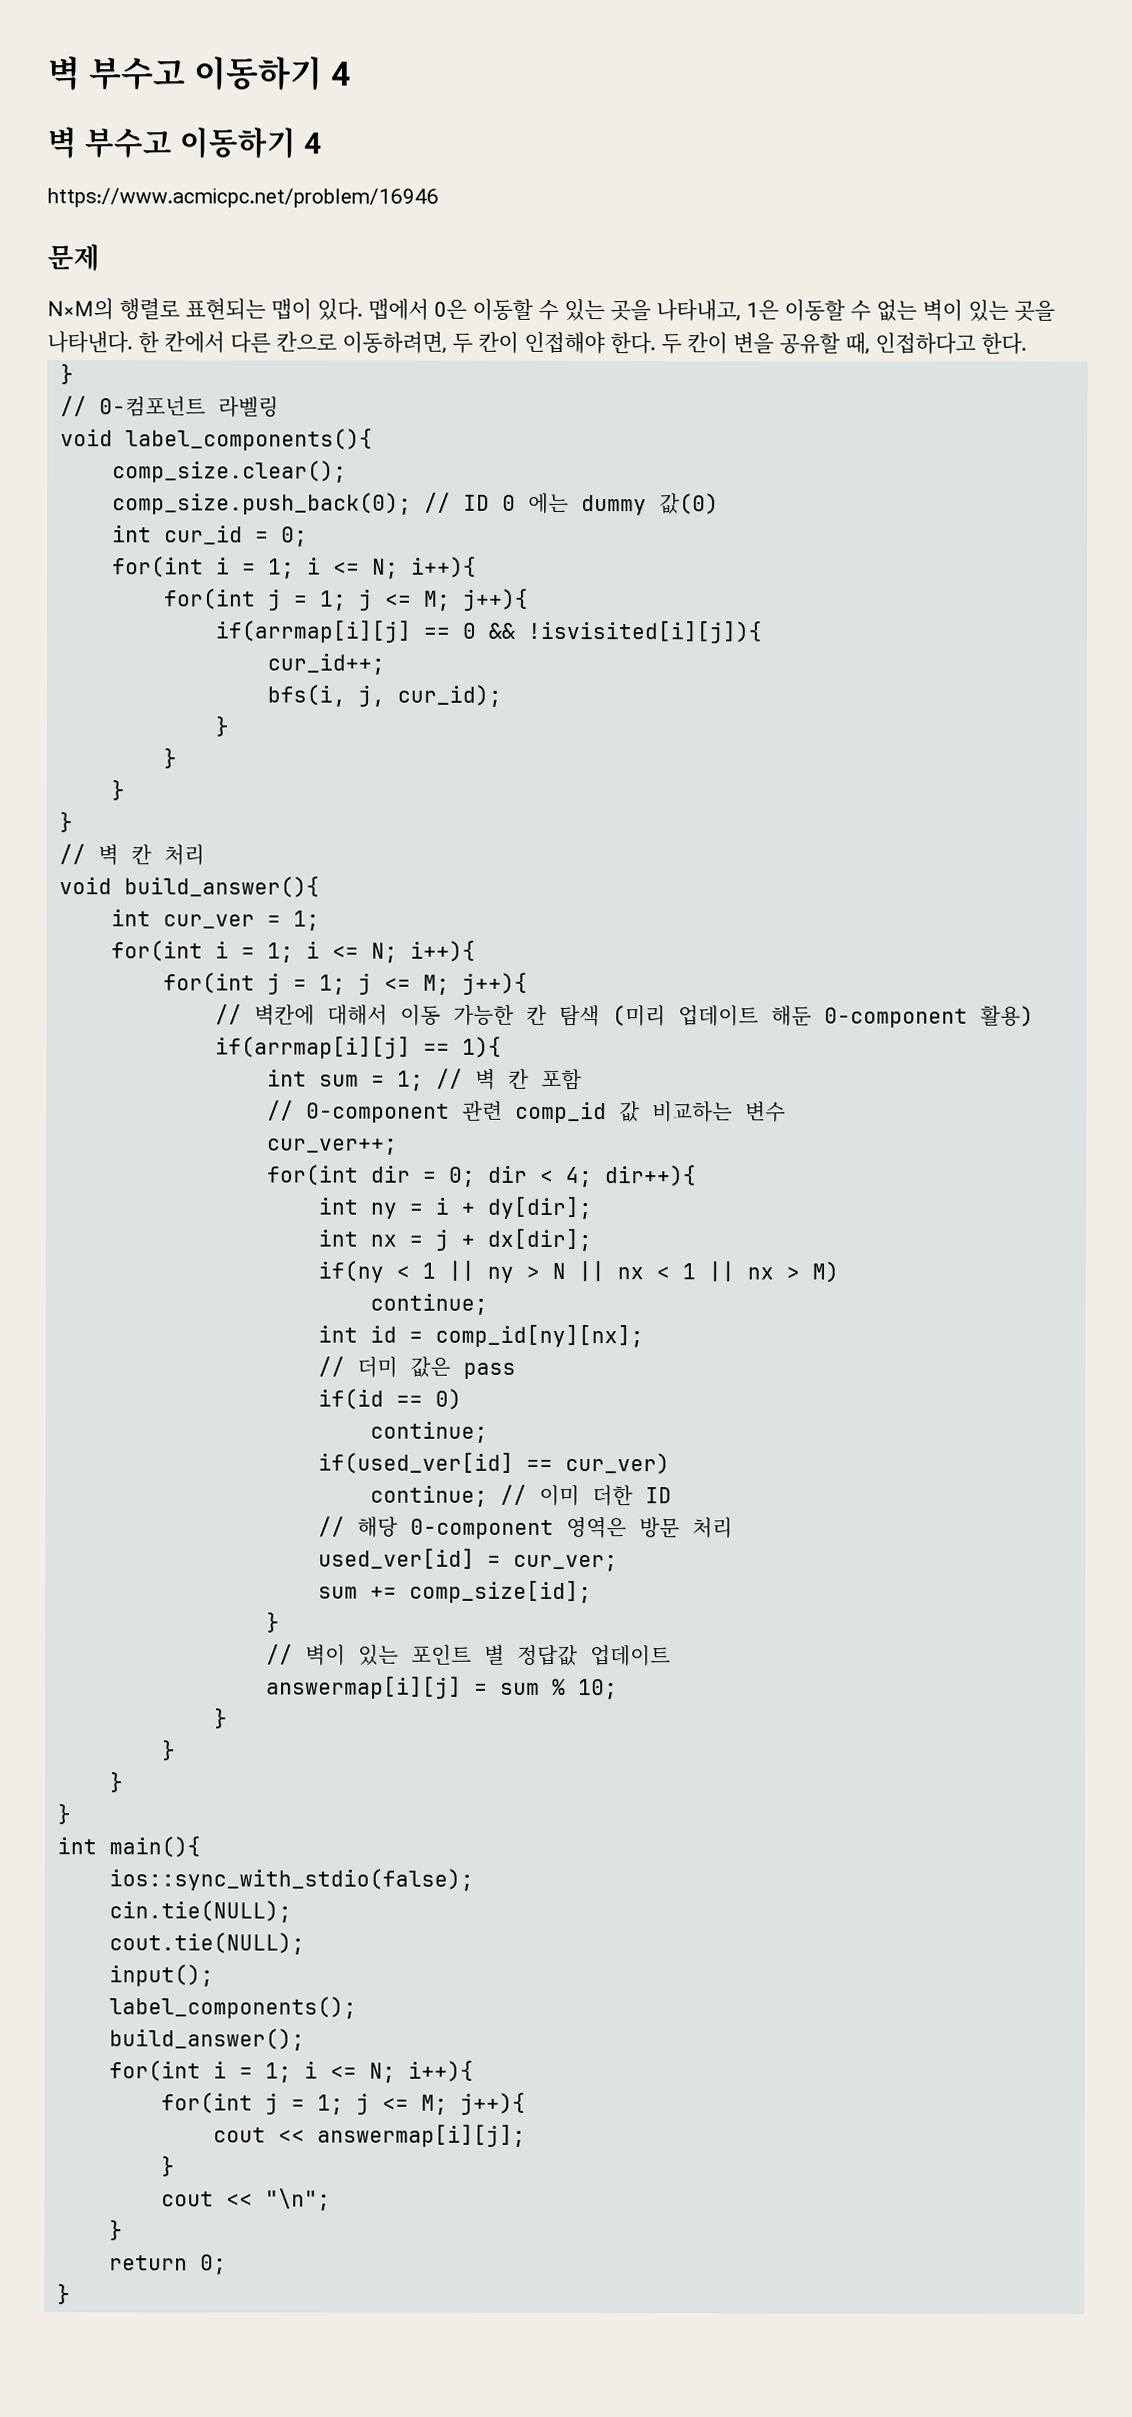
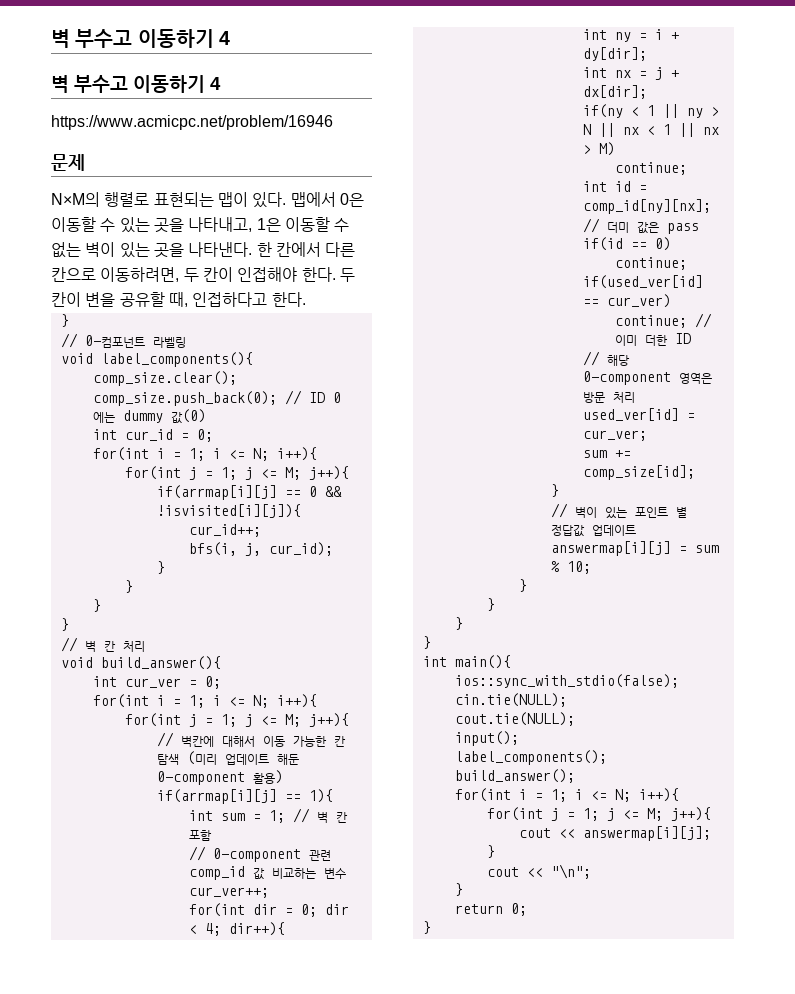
- int cur_ver = 1;
+ int cur_ver = 0;

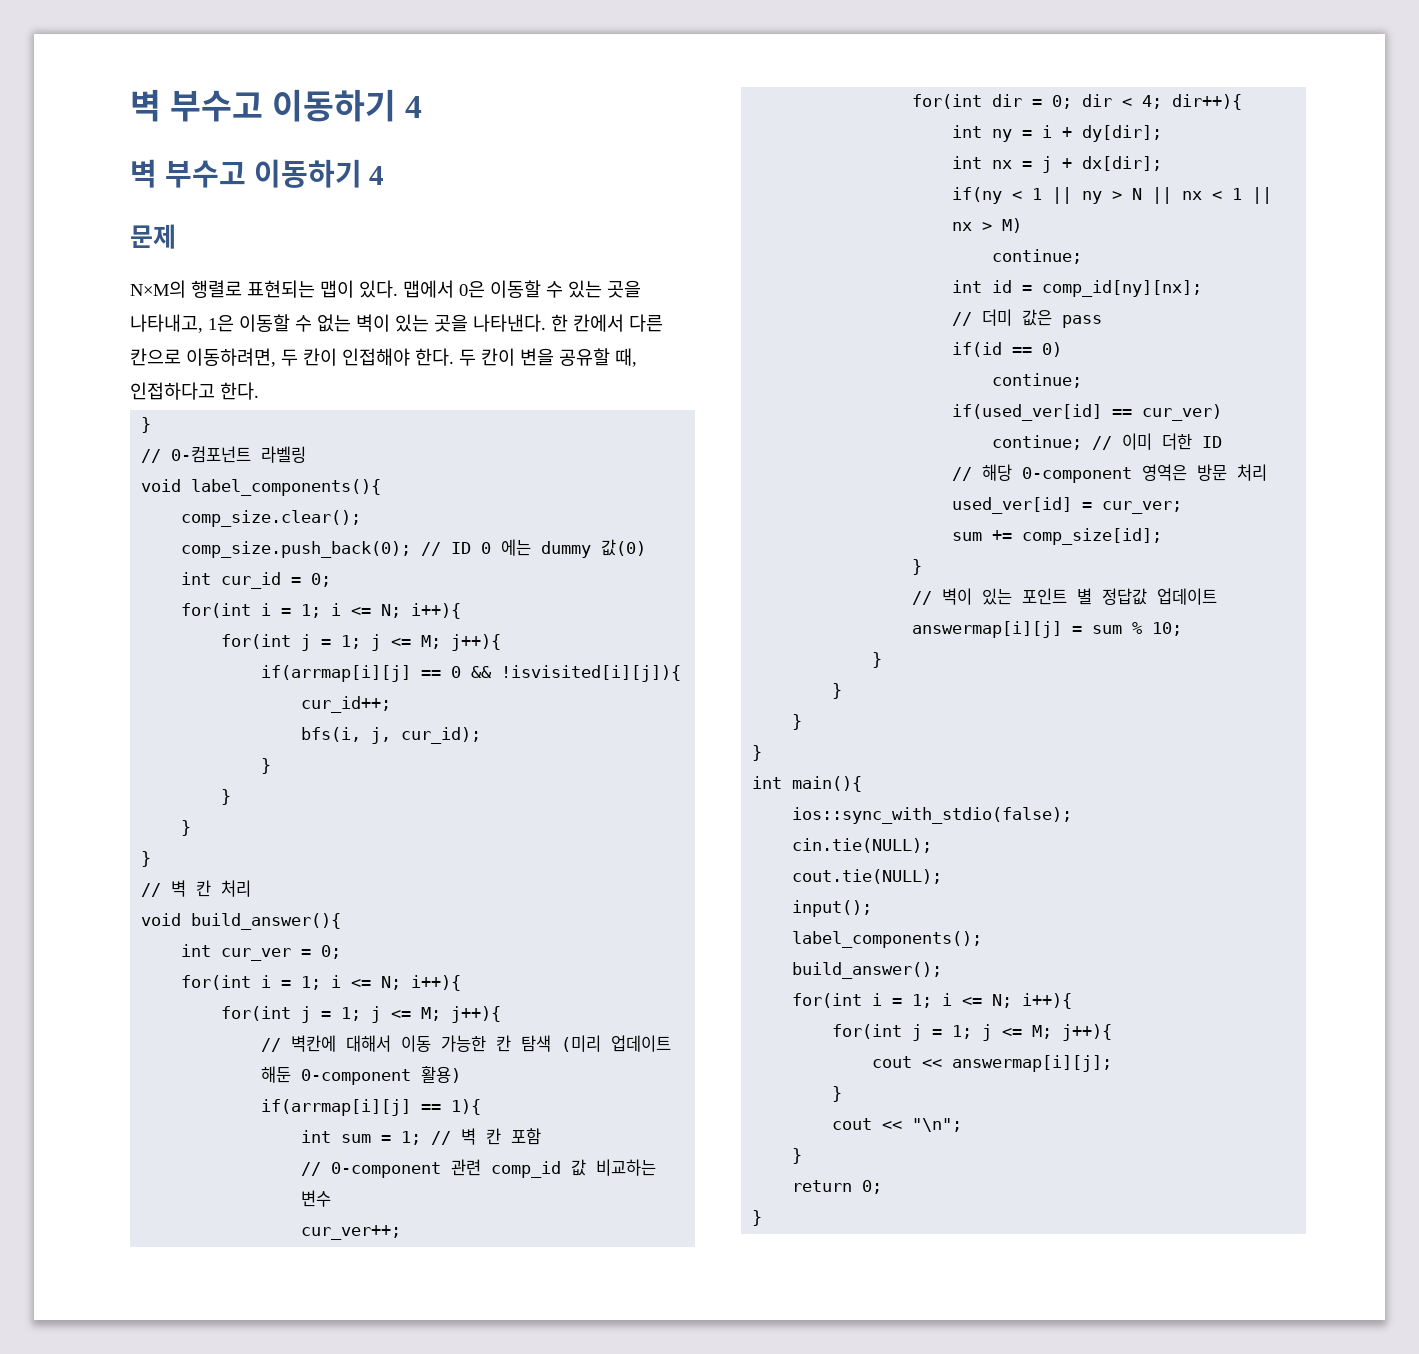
- https://www.acmicpc.net/problem/16946

